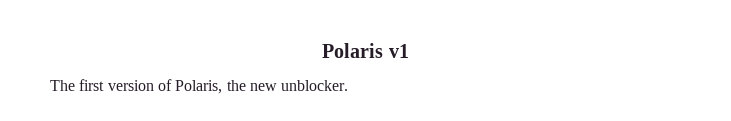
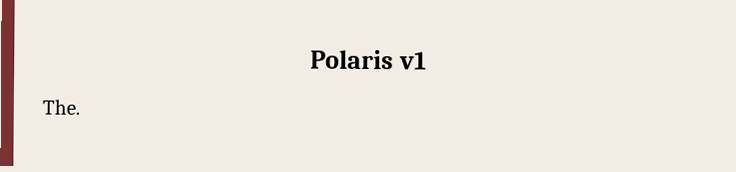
- The first version of Polaris, the new unblocker.
+ The.

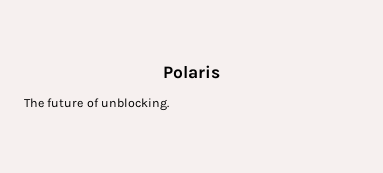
- Polaris v1
- The.
+ Polaris
+ The future of unblocking.

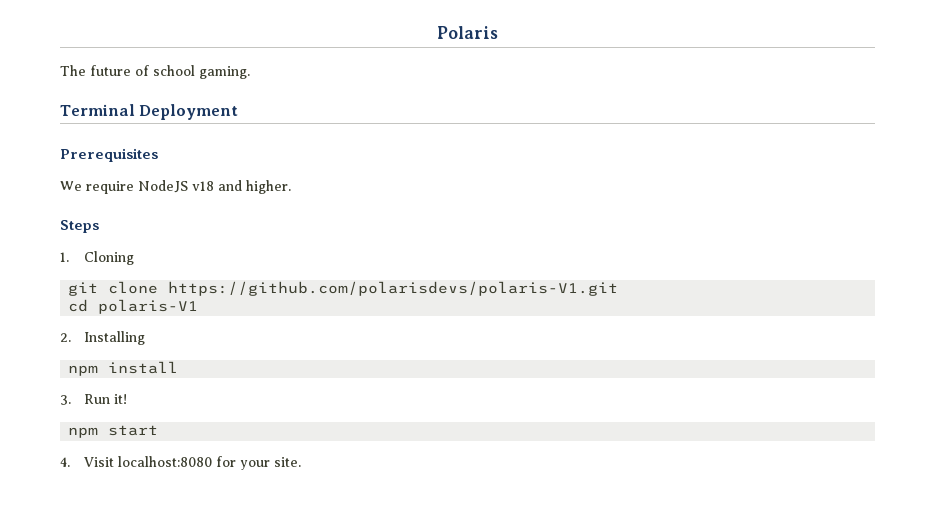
- The future of unblocking.
+ The future of school gaming.
+ Terminal Deployment
+ Prerequisites
+ We require NodeJS v18 and higher.
+ Steps
+ 1. Cloning
+ git clone https://github.com/polarisdevs/polaris-V1.git
+ cd polaris-V1
+ 2. Installing
+ npm install
+ 3. Run it!
+ npm start
+ 4. Visit localhost:8080 for your site.

